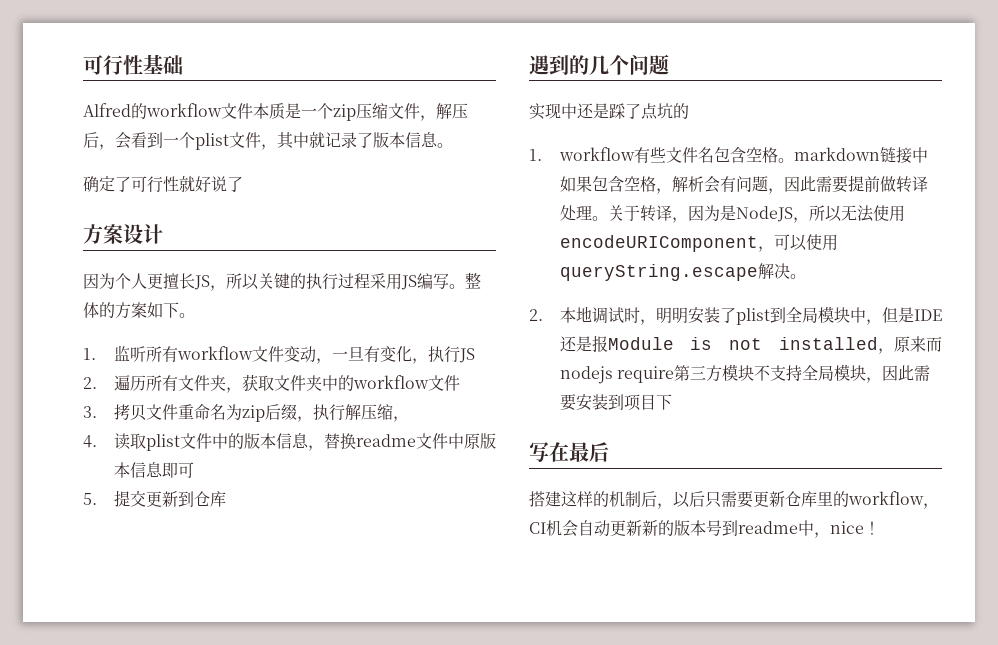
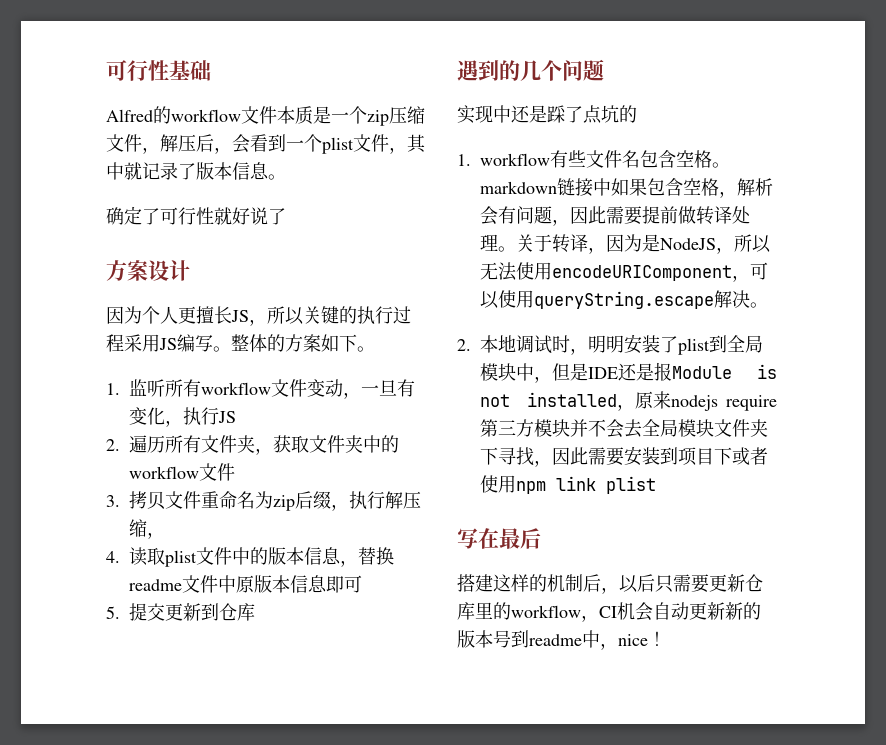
- 2.本地调试时，明明安装了plist到全局模块中，但是IDE还是报Module is not installed，原来而nodejs require第三方模块不支持全局模块，因此需要安装到项目下
+ 2.本地调试时，明明安装了plist到全局模块中，但是IDE还是报Module is not installed，原来nodejs require第三方模块并不会去全局模块文件夹下寻找，因此需要安装到项目下或者使用npm link plist

